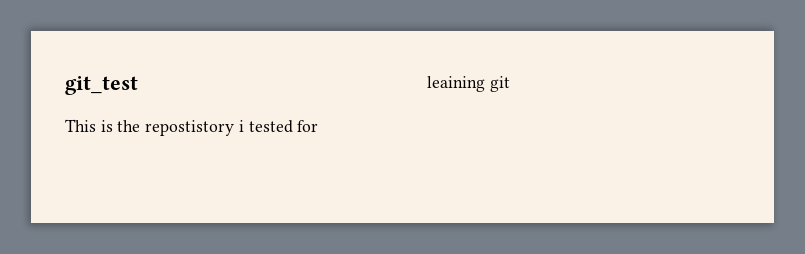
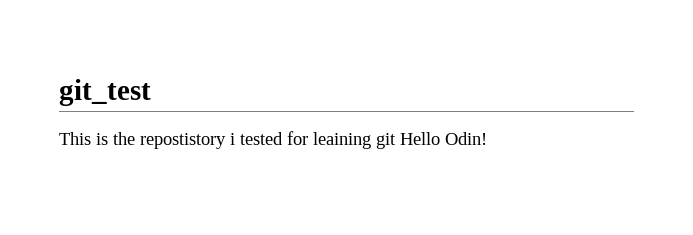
- This is the repostistory i tested for leaining git
+ This is the repostistory i tested for leaining git Hello Odin!

